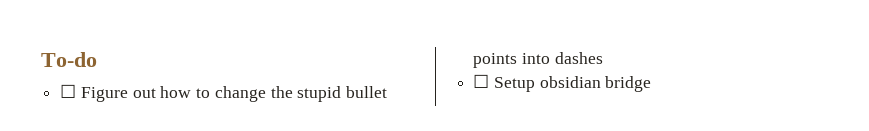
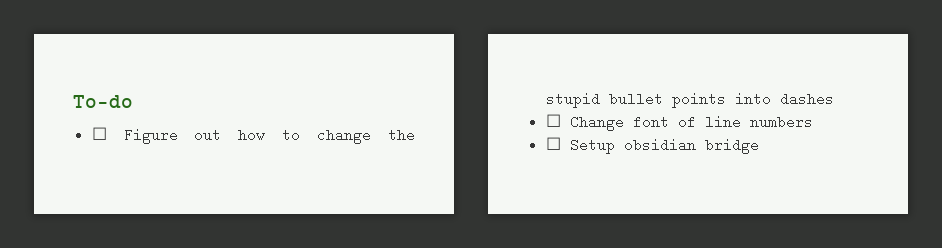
+ ☐ Change font of line numbers

